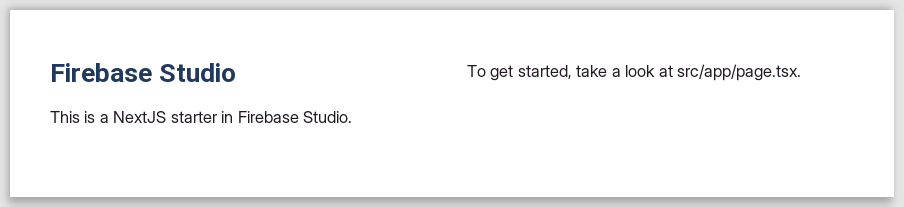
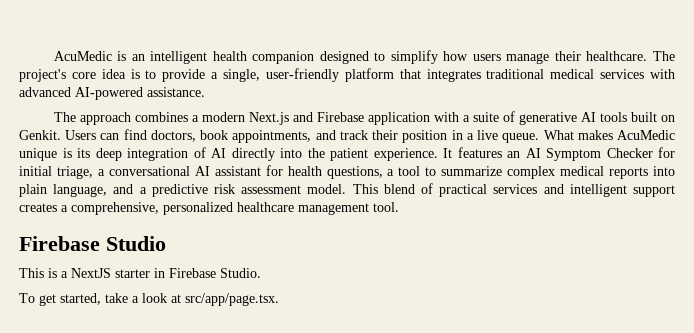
+ AcuMedic is an intelligent health companion designed to simplify how users manage their healthcare. The project's core idea is to provide a single, user-friendly platform that integrates traditional medical services with advanced AI-powered assistance.
+ The approach combines a modern Next.js and Firebase application with a suite of generative AI tools built on Genkit. Users can find doctors, book appointments, and track their position in a live queue. What makes AcuMedic unique is its deep integration of AI directly into the patient experience. It features an AI Symptom Checker for initial triage, a conversational AI assistant for health questions, a tool to summarize complex medical reports into plain language, and a predictive risk assessment model. This blend of practical services and intelligent support creates a comprehensive, personalized healthcare management tool.

